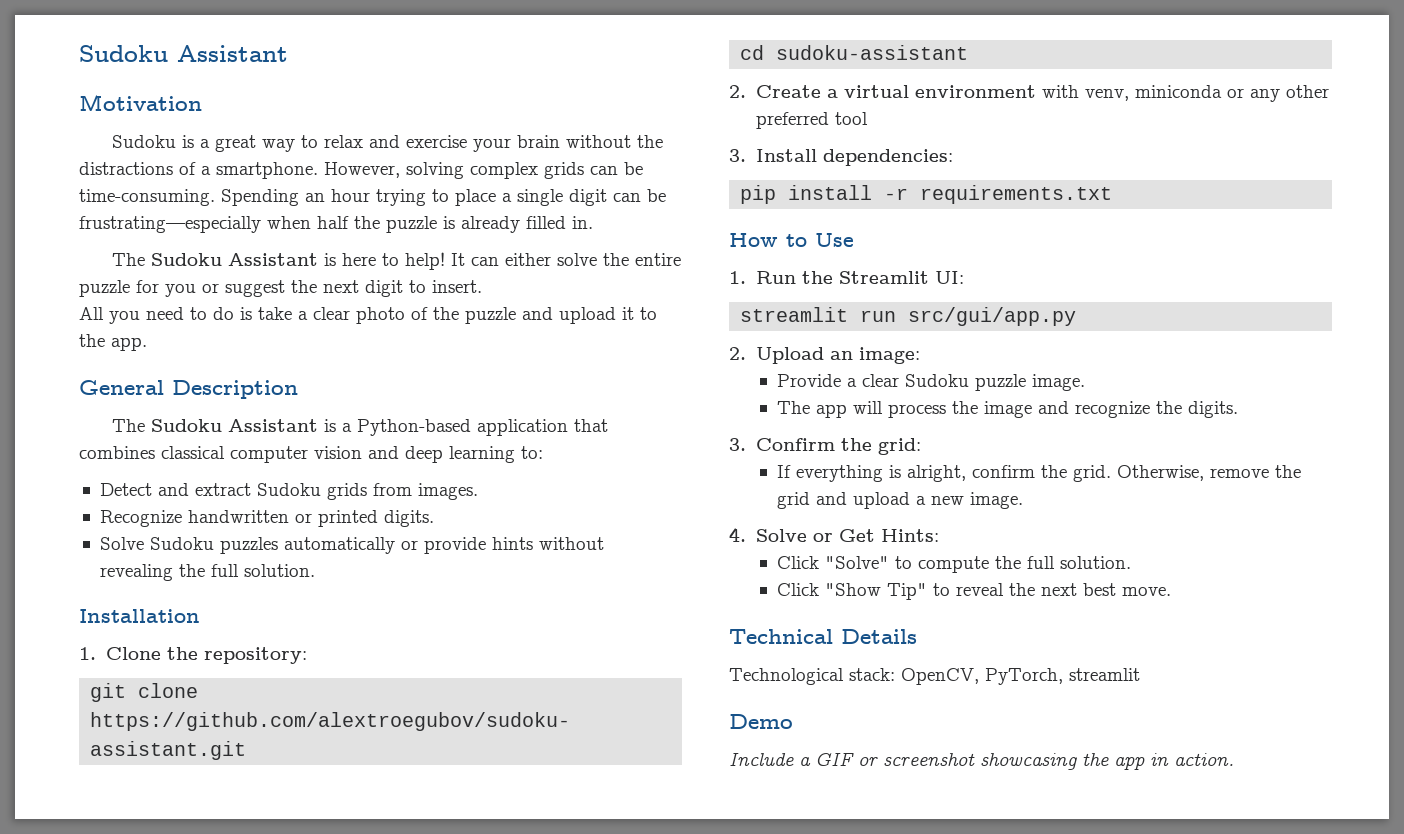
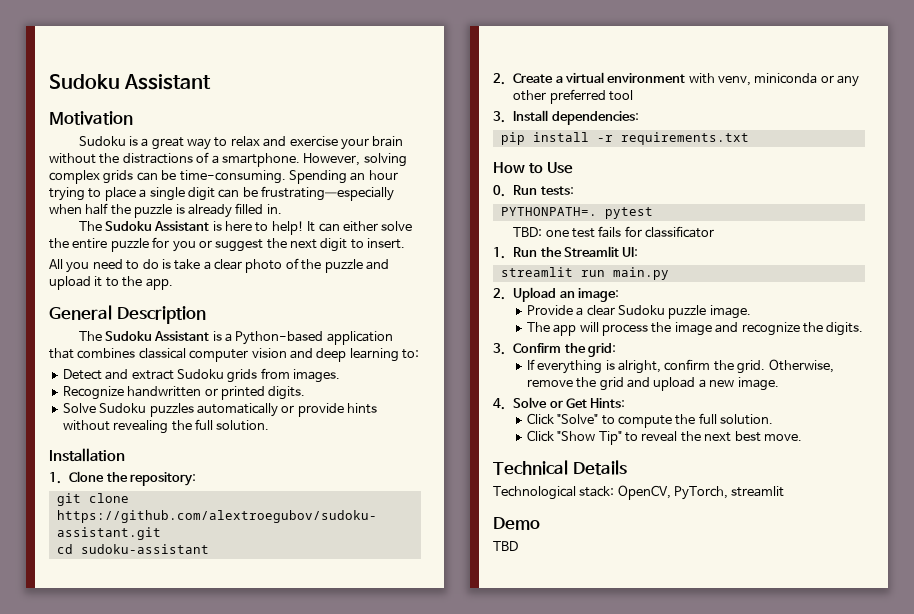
+ 0. Run tests:
+ PYTHONPATH=. pytest
+ TBD: one test fails for classificator
- streamlit run src/gui/app.py
+ streamlit run main.py
- Include a GIF or screenshot showcasing the app in action.
+ TBD

